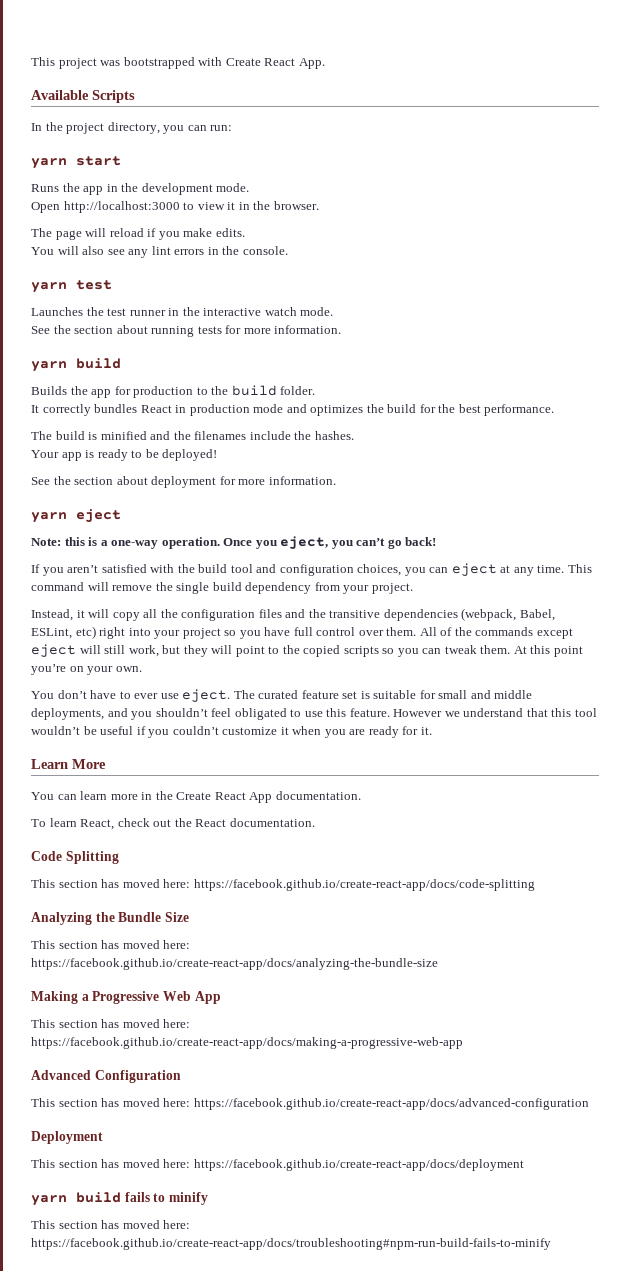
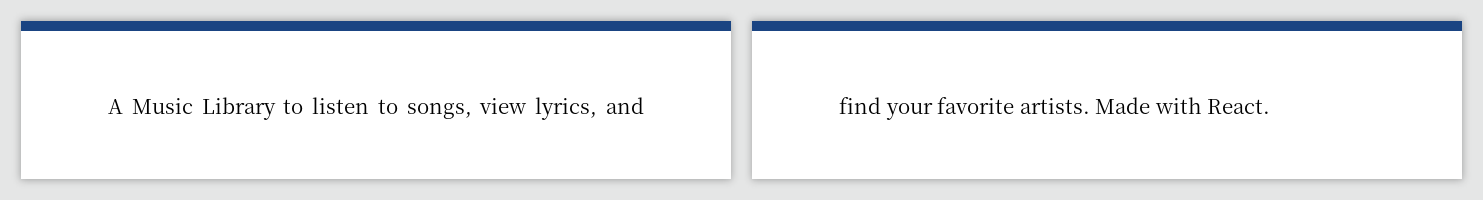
- This project was bootstrapped with Create React App.
- Available Scripts
- In the project directory, you can run:
- yarn start
- Runs the app in the development mode.
- Open http://localhost:3000 to view it in the browser.
- The page will reload if you make edits.
- You will also see any lint errors in the console.
- yarn test
- Launches the test runner in the interactive watch mode.
- See the section about running tests for more information.
- yarn build
- Builds the app for production to the build folder.
- It correctly bundles React in production mode and optimizes the build for the best performance.
- The build is minified and the filenames include the hashes.
- Your app is ready to be deployed!
- See the section about deployment for more information.
- yarn eject
- Note: this is a one-way operation. Once you eject, you can’t go back!
- If you aren’t satisfied with the build tool and configuration choices, you can eject at any time. This command will remove the single build dependency from your project.
- Instead, it will copy all the configuration files and the transitive dependencies (webpack, Babel, ESLint, etc) right into your project so you have full control over them. All of the commands except eject will still work, but they will point to the copied scripts so you can tweak them. At this point you’re on your own.
- You don’t have to ever use eject. The curated feature set is suitable for small and middle deployments, and you shouldn’t feel obligated to use this feature. However we understand that this tool wouldn’t be useful if you couldn’t customize it when you are ready for it.
- Learn More
- You can learn more in the Create React App documentation.
- To learn React, check out the React documentation.
- Code Splitting
- This section has moved here: https://facebook.github.io/create-react-app/docs/code-splitting
- Analyzing the Bundle Size
- This section has moved here: https://facebook.github.io/create-react-app/docs/analyzing-the-bundle-size
- Making a Progressive Web App
- This section has moved here: https://facebook.github.io/create-react-app/docs/making-a-progressive-web-app
- Advanced Configuration
- This section has moved here: https://facebook.github.io/create-react-app/docs/advanced-configuration
- Deployment
- This section has moved here: https://facebook.github.io/create-react-app/docs/deployment
- yarn build fails to minify
- This section has moved here: https://facebook.github.io/create-react-app/docs/troubleshooting#npm-run-build-fails-to-minify
+ A Music Library to listen to songs, view lyrics, and find your favorite artists. Made with React.

